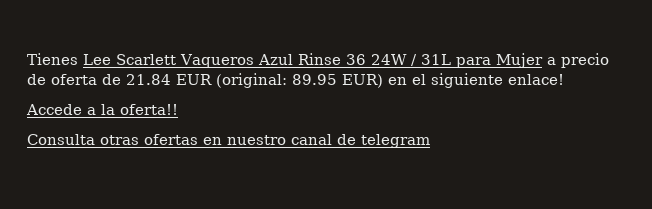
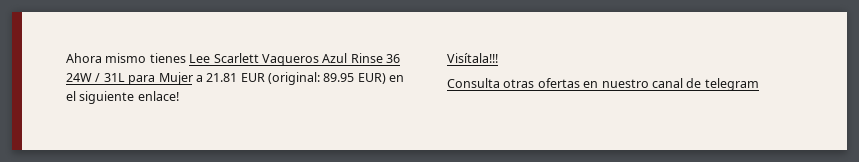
- Tienes Lee Scarlett Vaqueros Azul Rinse 36 24W / 31L para Mujer a precio de oferta de 21.84 EUR (original: 89.95 EUR) en el siguiente enlace!
+ Ahora mismo tienes Lee Scarlett Vaqueros Azul Rinse 36 24W / 31L para Mujer a 21.81 EUR (original: 89.95 EUR) en el siguiente enlace!
- Accede a la oferta!!
+ Visítala!!!

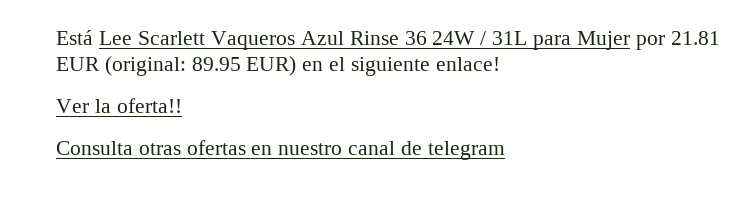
- Ahora mismo tienes Lee Scarlett Vaqueros Azul Rinse 36 24W / 31L para Mujer a 21.81 EUR (original: 89.95 EUR) en el siguiente enlace!
+ Está Lee Scarlett Vaqueros Azul Rinse 36 24W / 31L para Mujer por 21.81 EUR (original: 89.95 EUR) en el siguiente enlace!
- Visítala!!!
+ Ver la oferta!!

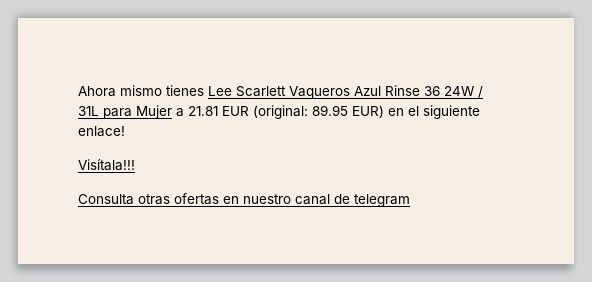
- Está Lee Scarlett Vaqueros Azul Rinse 36 24W / 31L para Mujer por 21.81 EUR (original: 89.95 EUR) en el siguiente enlace!
+ Ahora mismo tienes Lee Scarlett Vaqueros Azul Rinse 36 24W / 31L para Mujer a 21.81 EUR (original: 89.95 EUR) en el siguiente enlace!
- Ver la oferta!!
+ Visítala!!!

